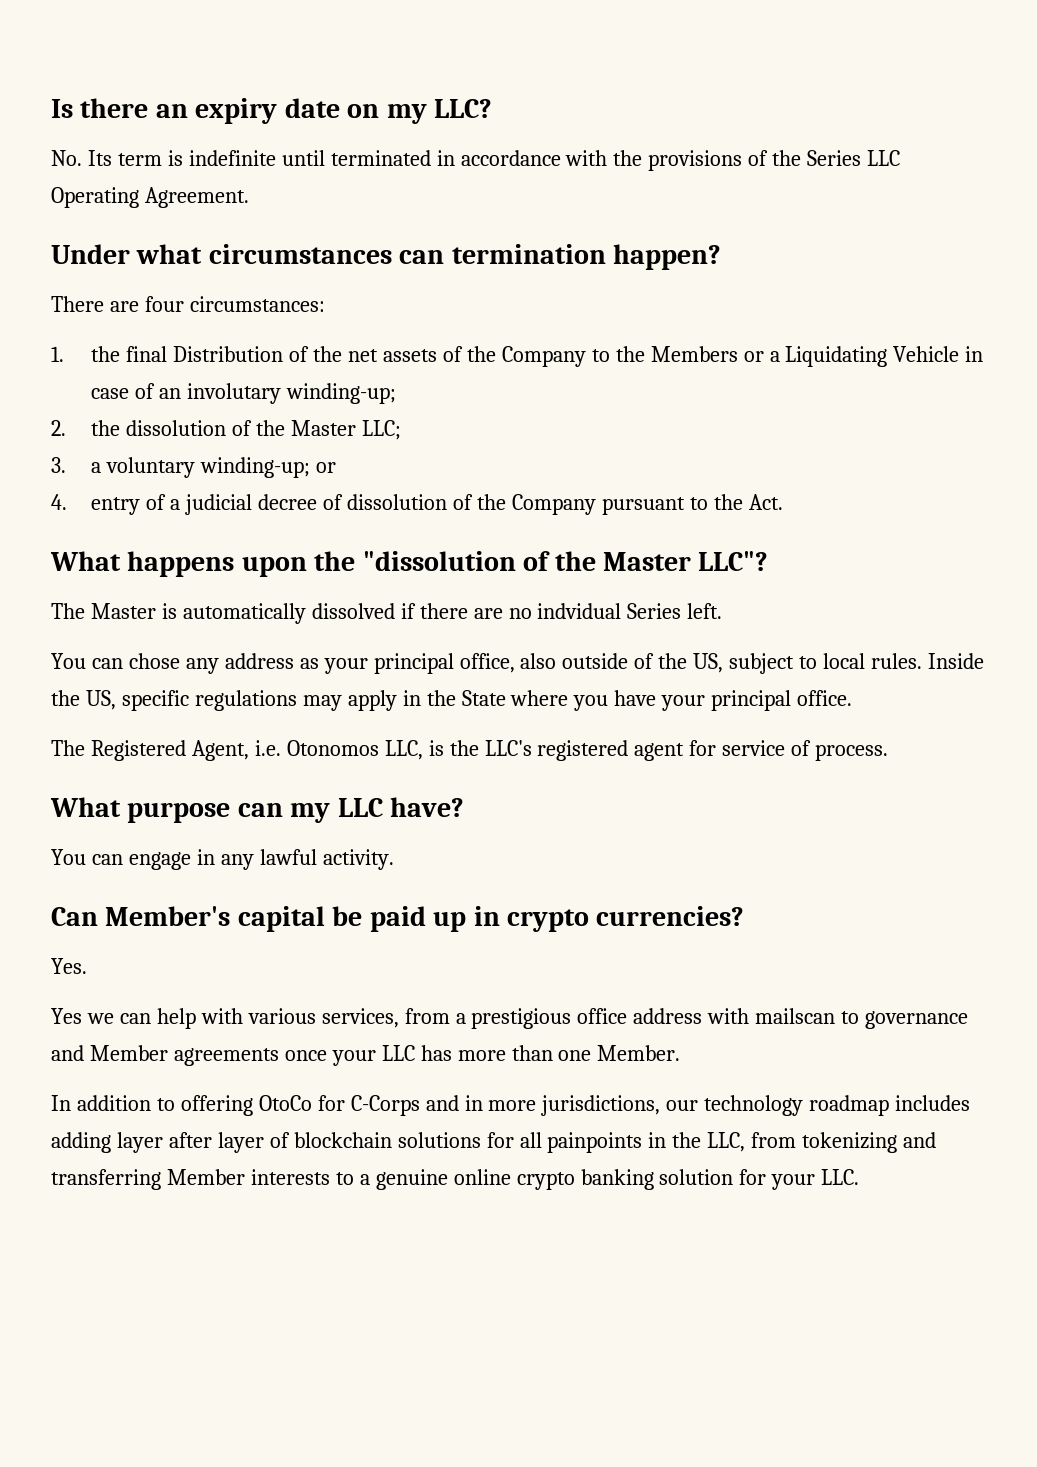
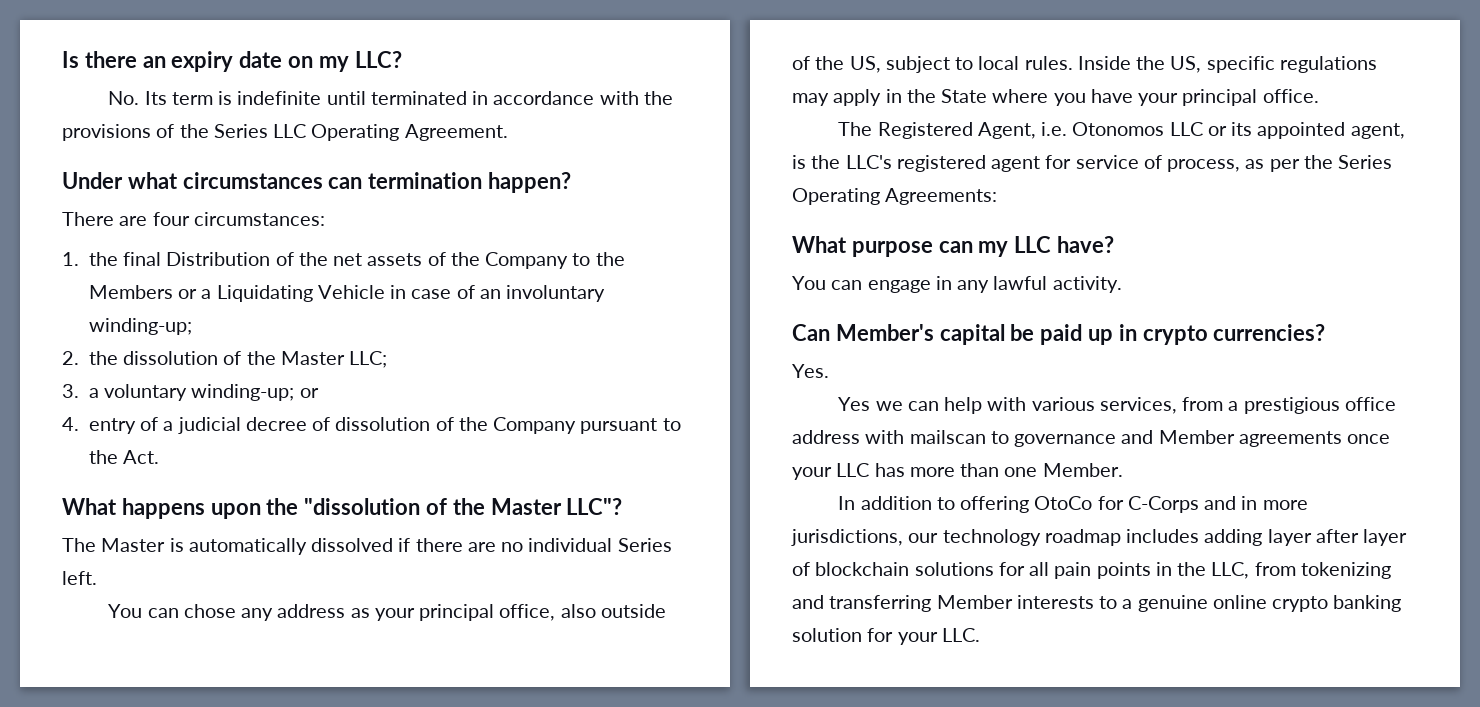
- 1. the final Distribution of the net assets of the Company to the Members or a Liquidating Vehicle in case of an involutary winding-up;
+ 1. the final Distribution of the net assets of the Company to the Members or a Liquidating Vehicle in case of an involuntary winding-up;
- The Master is automatically dissolved if there are no indvidual Series left.
+ The Master is automatically dissolved if there are no individual Series left.
- The Registered Agent, i.e. Otonomos LLC, is the LLC's registered agent for service of process.
+ The Registered Agent, i.e. Otonomos LLC or its appointed agent, is the LLC's registered agent for service of process, as per the Series Operating Agreements:
- In addition to offering OtoCo for C-Corps and in more jurisdictions, our technology roadmap includes adding layer after layer of blockchain solutions for all painpoints in the LLC, from tokenizing and transferring Member interests to a genuine online crypto banking solution for your LLC.
+ In addition to offering OtoCo for C-Corps and in more jurisdictions, our technology roadmap includes adding layer after layer of blockchain solutions for all pain points in the LLC, from tokenizing and transferring Member interests to a genuine online crypto banking solution for your LLC.

